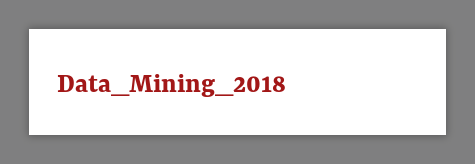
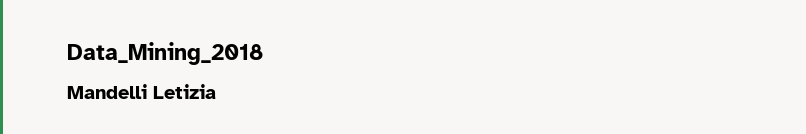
+ Mandelli Letizia

